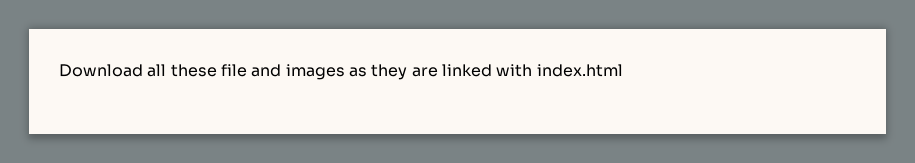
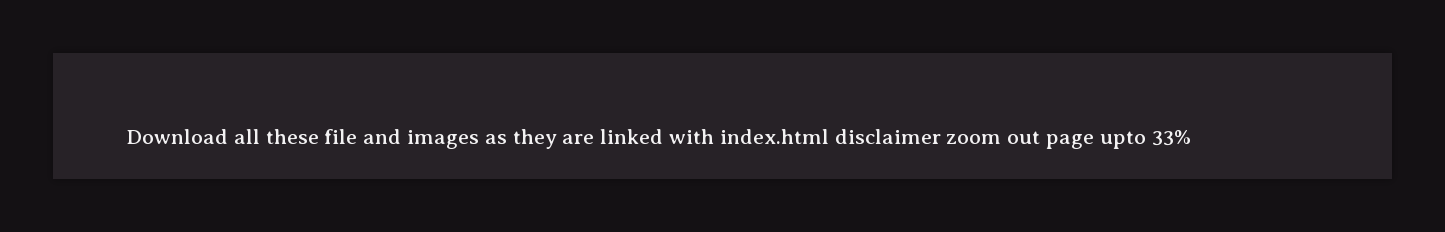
- Download all these file and images as they are linked with index.html
+ Download all these file and images as they are linked with index.html disclaimer zoom out page upto 33%

